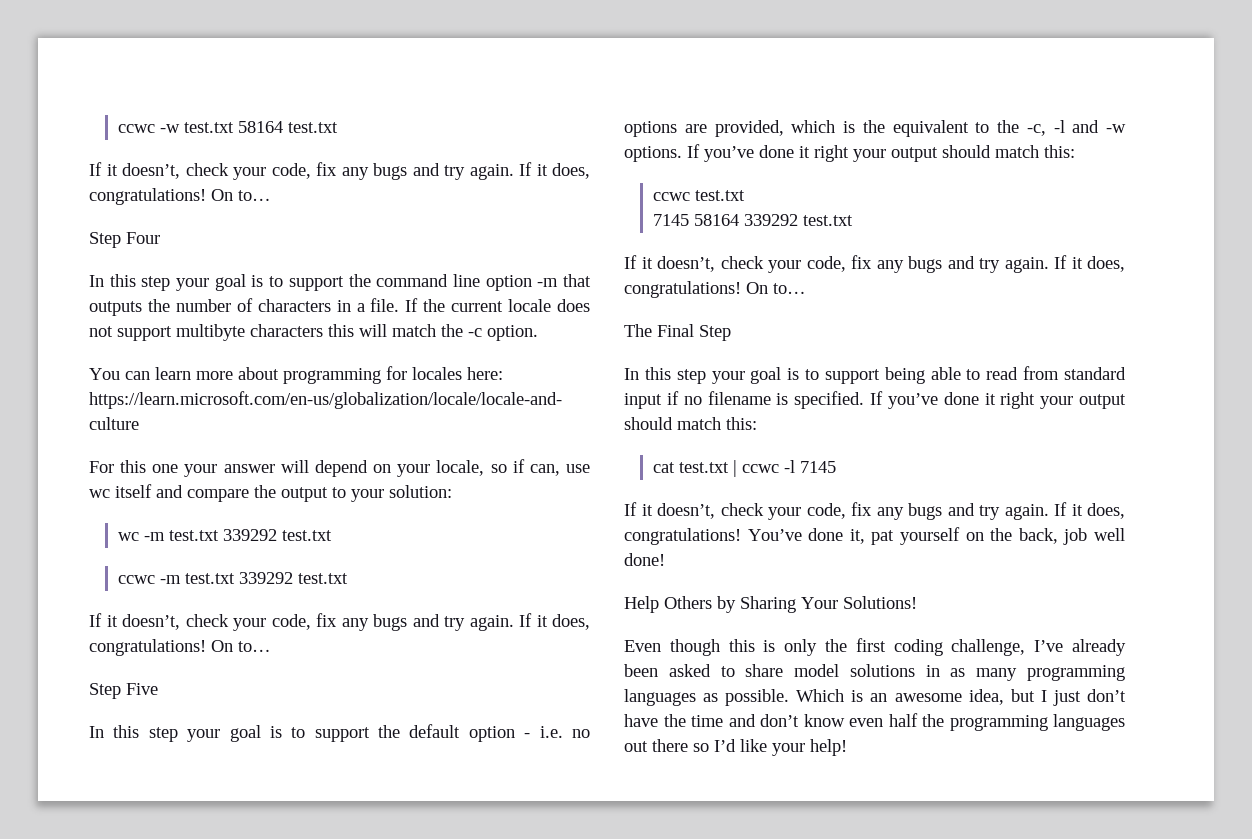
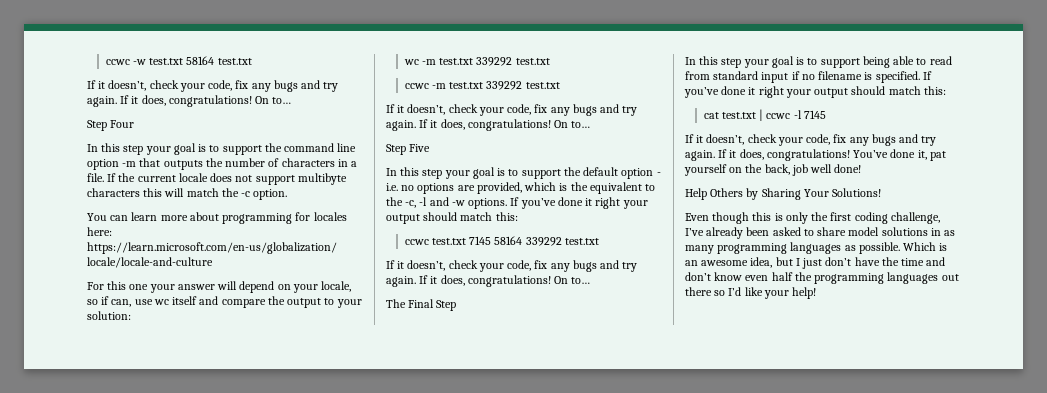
- ccwc test.txt
- 7145 58164 339292 test.txt
+ ccwc test.txt 7145 58164 339292 test.txt

